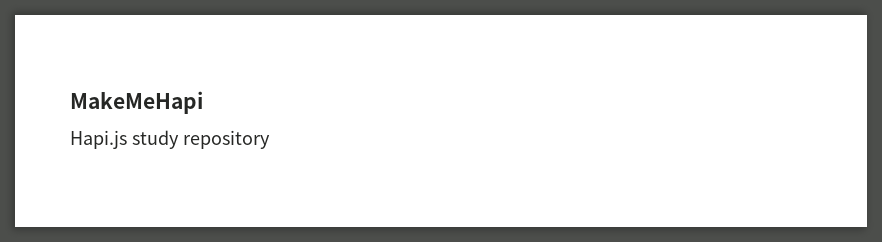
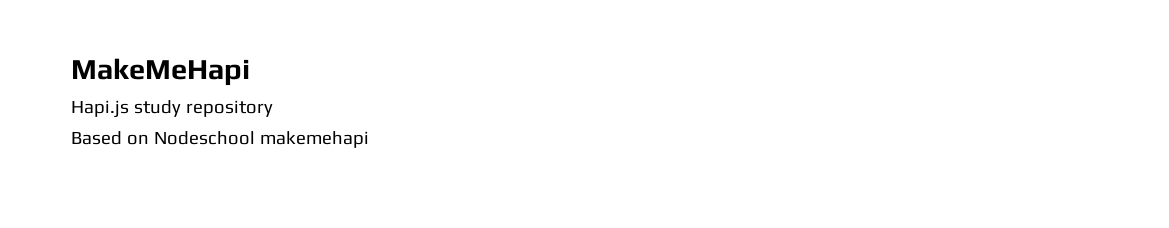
+ Based on Nodeschool makemehapi

